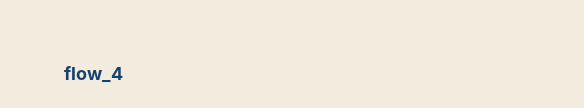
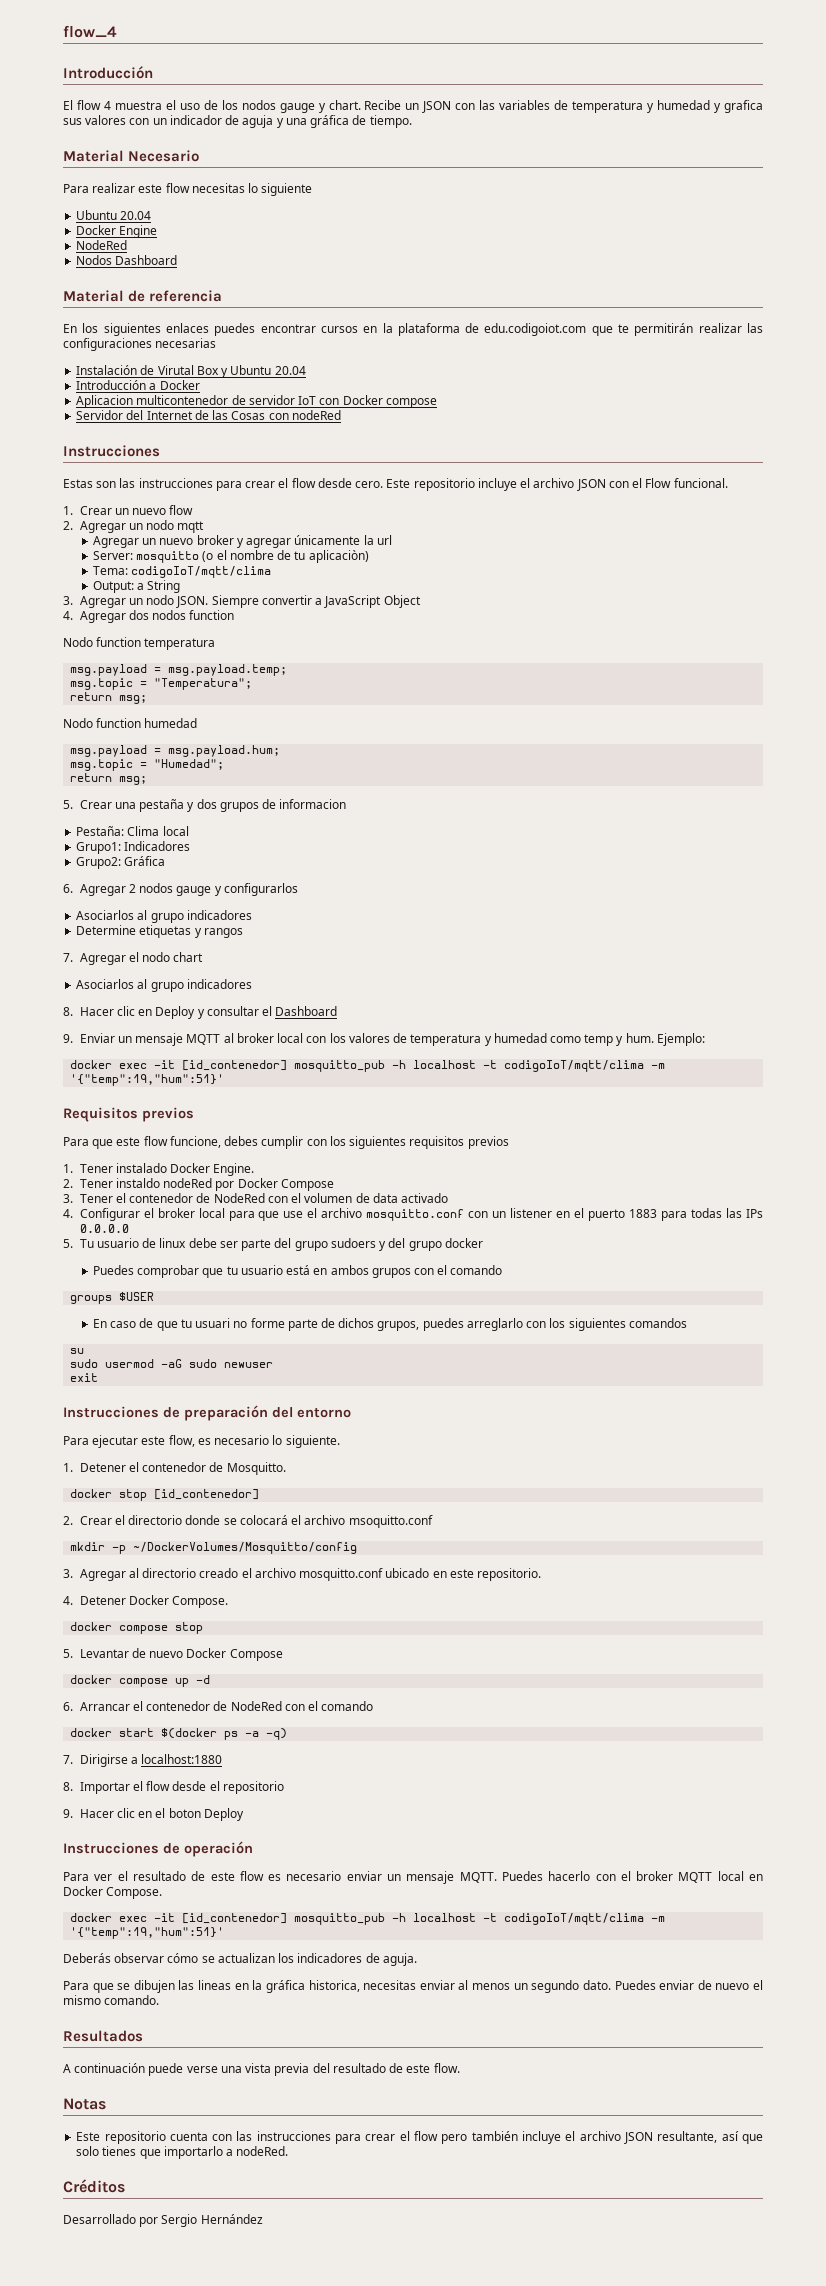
  flow_4
+ Introducción
+ El flow 4 muestra el uso de los nodos gauge y chart. Recibe un JSON con las variables de temperatura y humedad y grafica sus valores con un indicador de aguja y una gráfica de tiempo.
+ Material Necesario
+ Para realizar este flow necesitas lo siguiente
+ Ubuntu 20.04
+ Docker Engine
+ NodeRed
+ Nodos Dashboard
+ Material de referencia
+ En los siguientes enlaces puedes encontrar cursos en la plataforma de edu.codigoiot.com que te permitirán realizar las configuraciones necesarias
+ Instalación de Virutal Box y Ubuntu 20.04
+ Introducción a Docker
+ Aplicacion multicontenedor de servidor IoT con Docker compose
+ Servidor del Internet de las Cosas con nodeRed
+ Instrucciones
+ Estas son las instrucciones para crear el flow desde cero. Este repositorio incluye el archivo JSON con el Flow funcional.
+ 1. Crear un nuevo flow
+ 2. Agregar un nodo mqtt
+ Agregar un nuevo broker y agregar únicamente la url
+ Server: mosquitto (o el nombre de tu aplicaciòn)
+ Tema: codigoIoT/mqtt/clima
+ Output: a String
+ 3. Agregar un nodo JSON. Siempre convertir a JavaScript Object
+ 4. Agregar dos nodos function
+ Nodo function temperatura
+ msg.payload = msg.payload.temp;
+ msg.topic = "Temperatura";
+ return msg;
+ Nodo function humedad
+ msg.payload = msg.payload.hum;
+ msg.topic = "Humedad";
+ return msg;
+ 5. Crear una pestaña y dos grupos de informacion
+ Pestaña: Clima local
+ Grupo1: Indicadores
+ Grupo2: Gráfica
+ 6. Agregar 2 nodos gauge y configurarlos
+ Asociarlos al grupo indicadores
+ Determine etiquetas y rangos
+ 7. Agregar el nodo chart
+ Asociarlos al grupo indicadores
+ 8. Hacer clic en Deploy y consultar el Dashboard
+ 9. Enviar un mensaje MQTT al broker local con los valores de temperatura y humedad como temp y hum. Ejemplo:
+ docker exec -it [id_contenedor] mosquitto_pub -h localhost -t codigoIoT/mqtt/clima -m '{"temp":19,"hum":51}'
+ Requisitos previos
+ Para que este flow funcione, debes cumplir con los siguientes requisitos previos
+ 1. Tener instalado Docker Engine.
+ 2. Tener instaldo nodeRed por Docker Compose
+ 3. Tener el contenedor de NodeRed con el volumen de data activado
+ 4. Configurar el broker local para que use el archivo mosquitto.conf con un listener en el puerto 1883 para todas las IPs 0.0.0.0
+ 5. Tu usuario de linux debe ser parte del grupo sudoers y del grupo docker
+ Puedes comprobar que tu usuario está en ambos grupos con el comando
+ groups $USER
+ En caso de que tu usuari no forme parte de dichos grupos, puedes arreglarlo con los siguientes comandos
+ su
+ sudo usermod -aG sudo newuser
+ exit
+ Instrucciones de preparación del entorno
+ Para ejecutar este flow, es necesario lo siguiente.
+ 1. Detener el contenedor de Mosquitto.
+ docker stop [id_contenedor]
+ 2. Crear el directorio donde se colocará el archivo msoquitto.conf
+ mkdir -p ~/DockerVolumes/Mosquitto/config
+ 3. Agregar al directorio creado el archivo mosquitto.conf ubicado en este repositorio.
+ 4. Detener Docker Compose.
+ docker compose stop
+ 5. Levantar de nuevo Docker Compose
+ docker compose up -d
+ 6. Arrancar el contenedor de NodeRed con el comando
+ docker start $(docker ps -a -q)
+ 7. Dirigirse a localhost:1880
+ 8. Importar el flow desde el repositorio
+ 9. Hacer clic en el boton Deploy
+ Instrucciones de operación
+ Para ver el resultado de este flow es necesario enviar un mensaje MQTT. Puedes hacerlo con el broker MQTT local en Docker Compose.
+ docker exec -it [id_contenedor] mosquitto_pub -h localhost -t codigoIoT/mqtt/clima -m '{"temp":19,"hum":51}'
+ Deberás observar cómo se actualizan los indicadores de aguja.
+ Para que se dibujen las lineas en la gráfica historica, necesitas enviar al menos un segundo dato. Puedes enviar de nuevo el mismo comando.
+ Resultados
+ A continuación puede verse una vista previa del resultado de este flow.
+ Notas
+ Este repositorio cuenta con las instrucciones para crear el flow pero también incluye el archivo JSON resultante, así que solo tienes que importarlo a nodeRed.
+ Créditos
+ Desarrollado por Sergio Hernández

